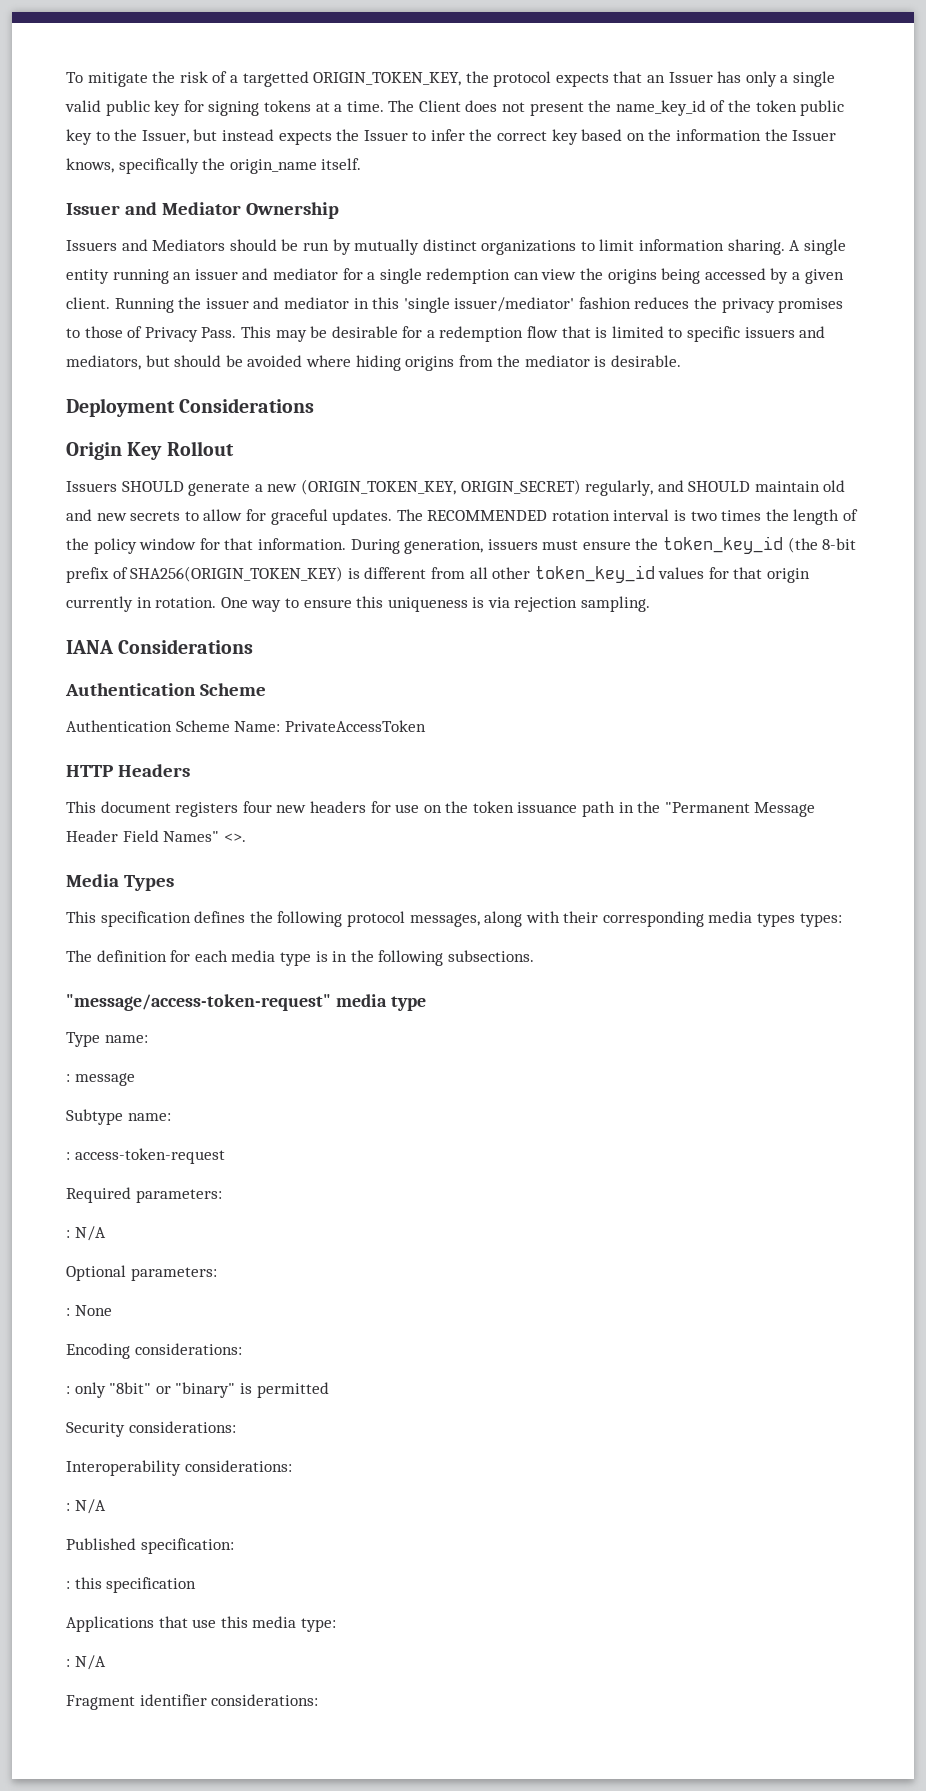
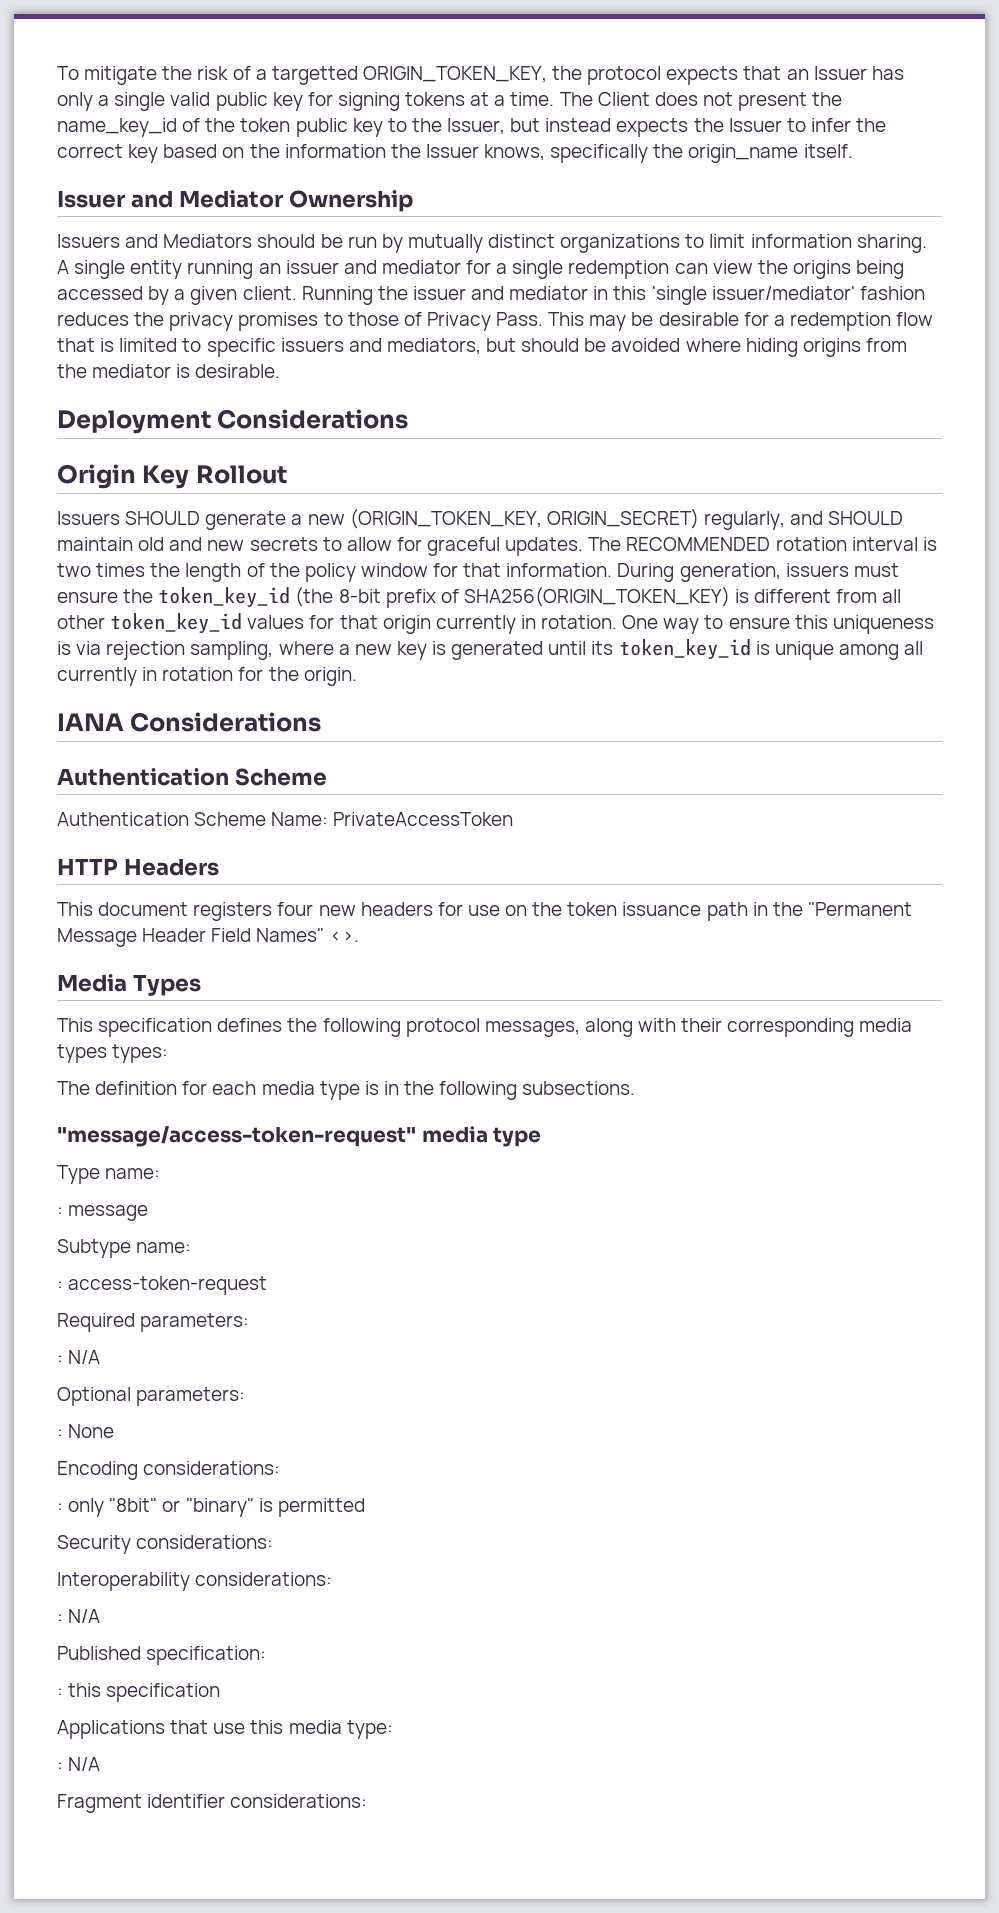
- One way to ensure this uniqueness is via rejection sampling.
+ One way to ensure this uniqueness is via rejection sampling, where a new key is generated until its token_key_id is unique among all currently in rotation for the origin.

